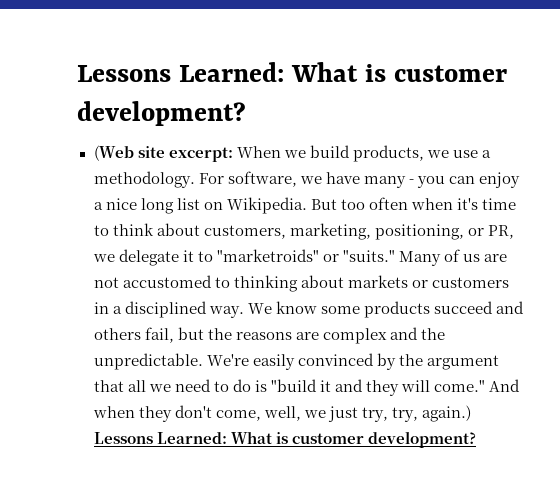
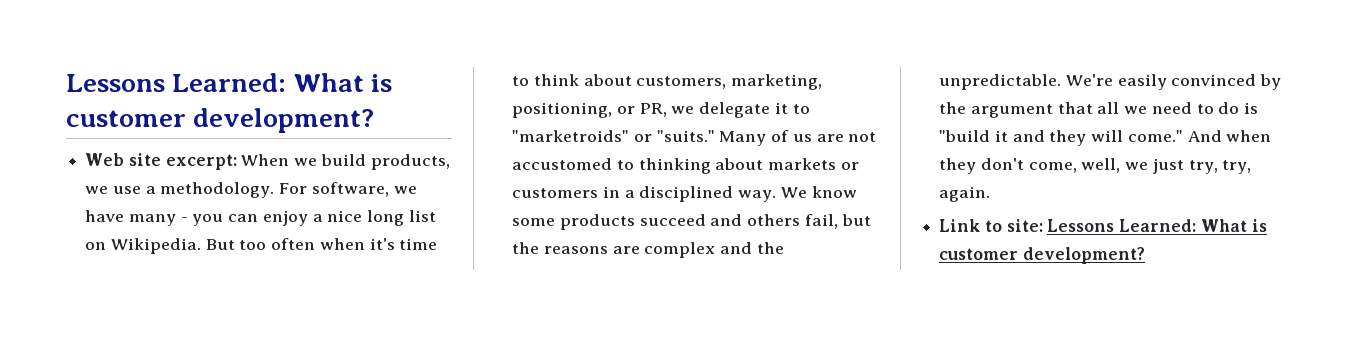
- (Web site excerpt: When we build products, we use a methodology.
+ Web site excerpt: When we build products, we use a methodology.
- And when they don't come, well, we just try, try, again.) Lessons Learned: What is customer development?
+ And when they don't come, well, we just try, try, again.
+ Link to site: Lessons Learned: What is customer development?

